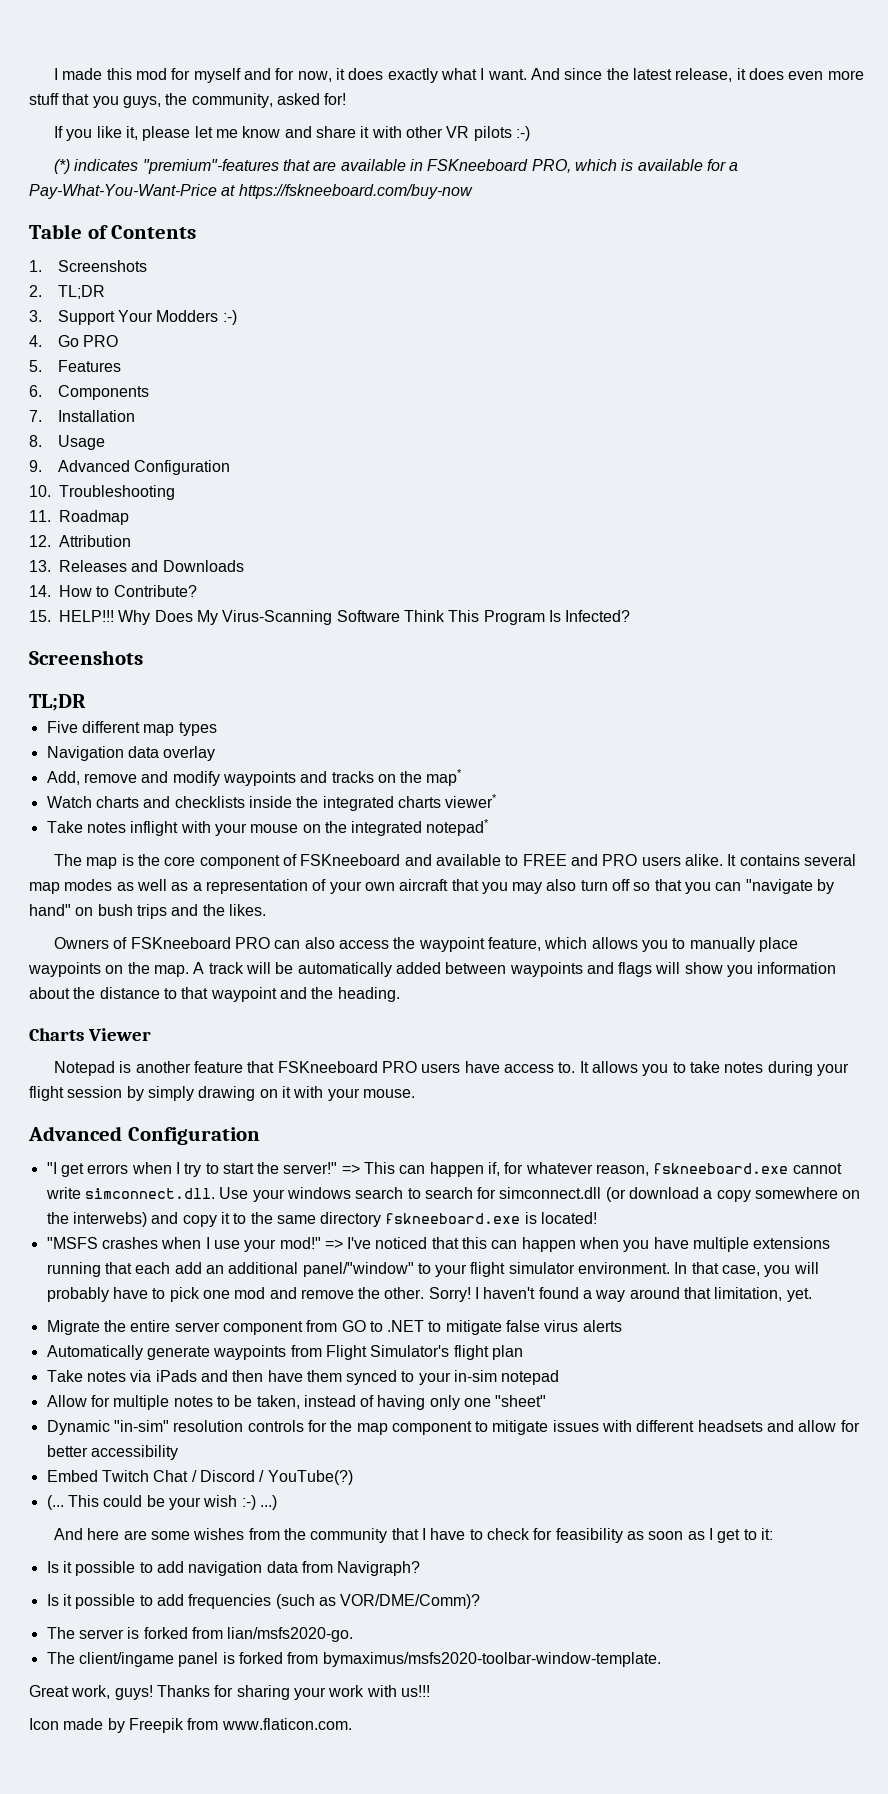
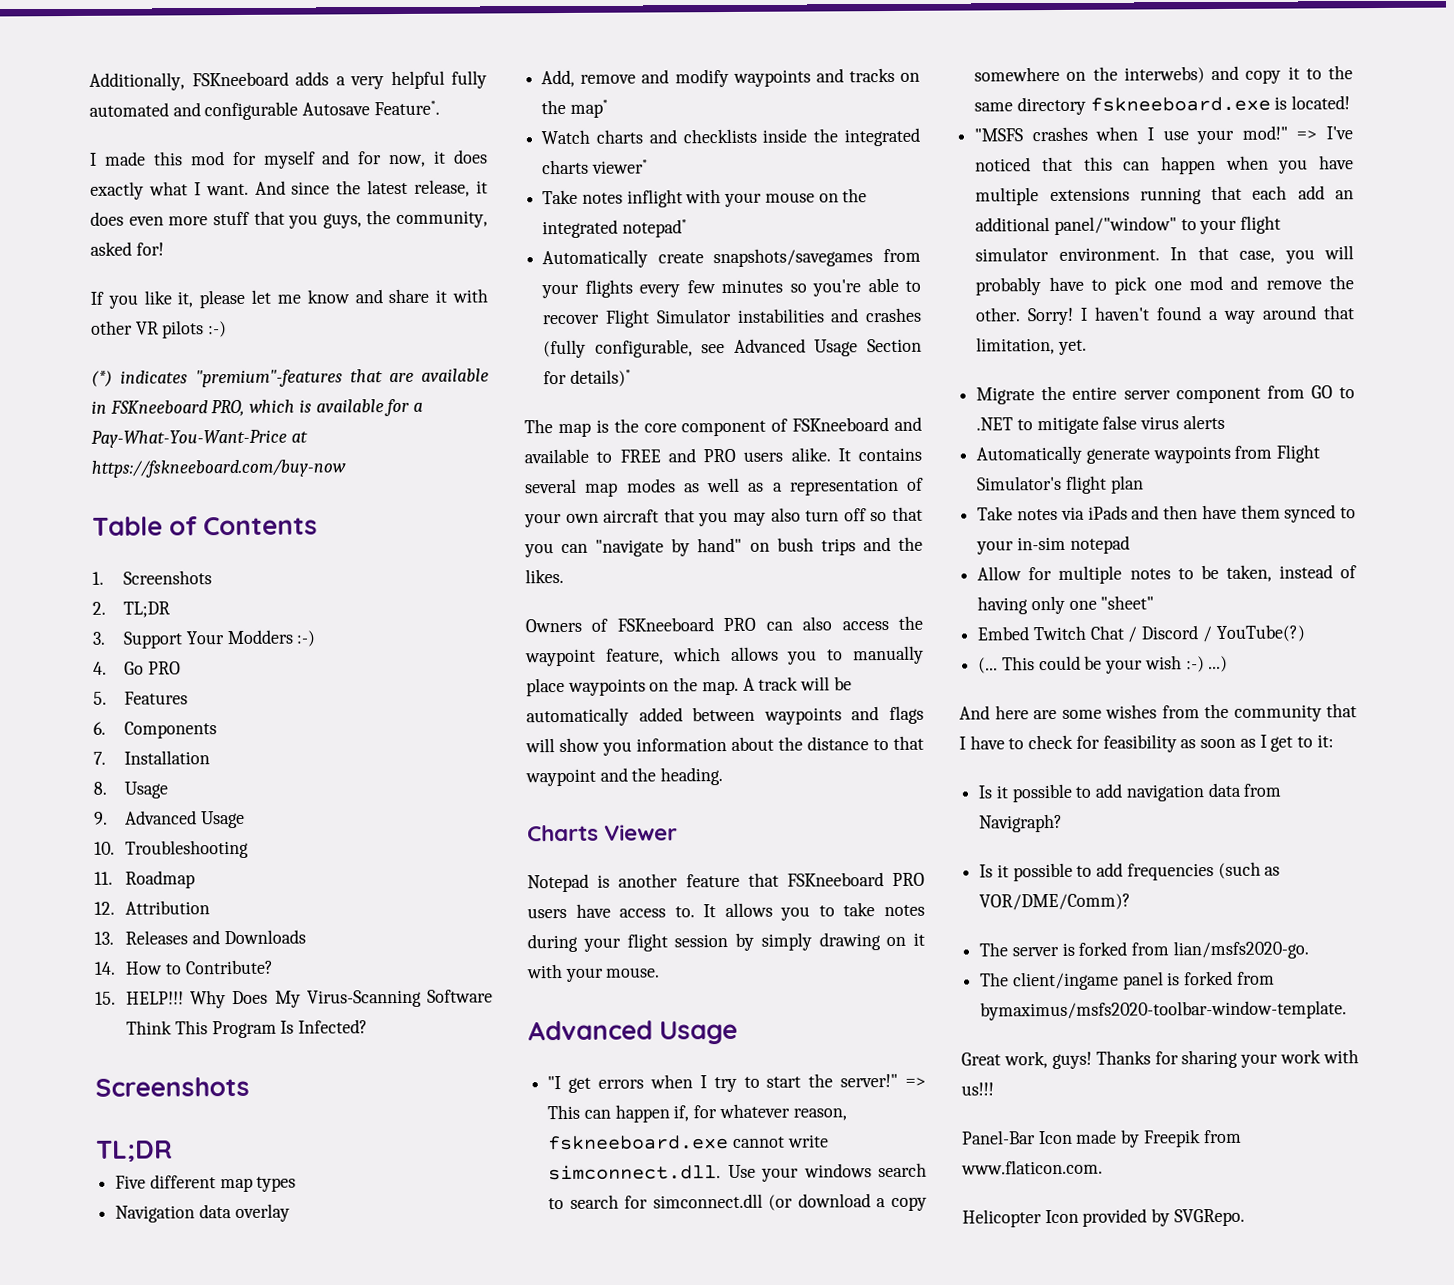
+ Additionally, FSKneeboard adds a very helpful fully automated and configurable Autosave Feature*.
- 9. Advanced Configuration
+ 9. Advanced Usage
+ Automatically create snapshots/savegames from your flights every few minutes so you're able to recover Flight Simulator instabilities and crashes (fully configurable, see Advanced Usage Section for details)*
  It allows you to take notes during your flight session by simply drawing on it with your mouse.
- Advanced Configuration
+ Advanced Usage
- Dynamic "in-sim" resolution controls for the map component to mitigate issues with different headsets and allow for better accessibility
- Icon made by Freepik from www.flaticon.com.
+ Panel-Bar Icon made by Freepik from www.flaticon.com.
+ Helicopter Icon provided by SVGRepo.

